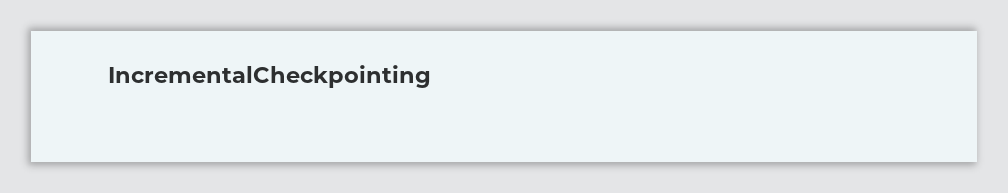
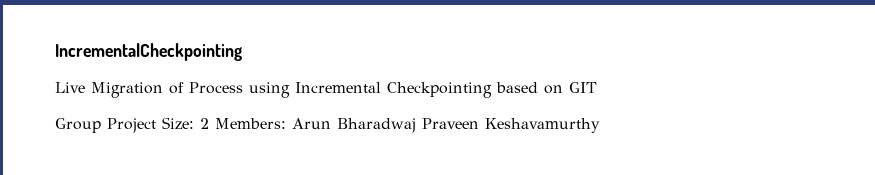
+ Live Migration of Process using Incremental Checkpointing based on GIT
+ Group Project Size: 2 Members: Arun Bharadwaj Praveen Keshavamurthy

